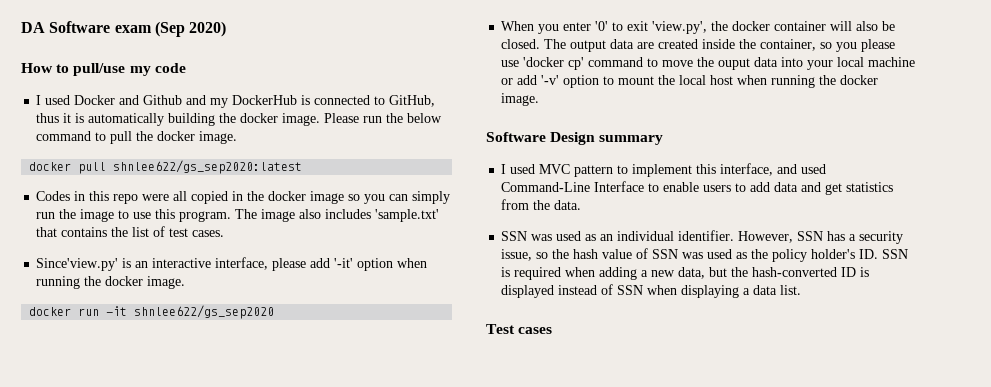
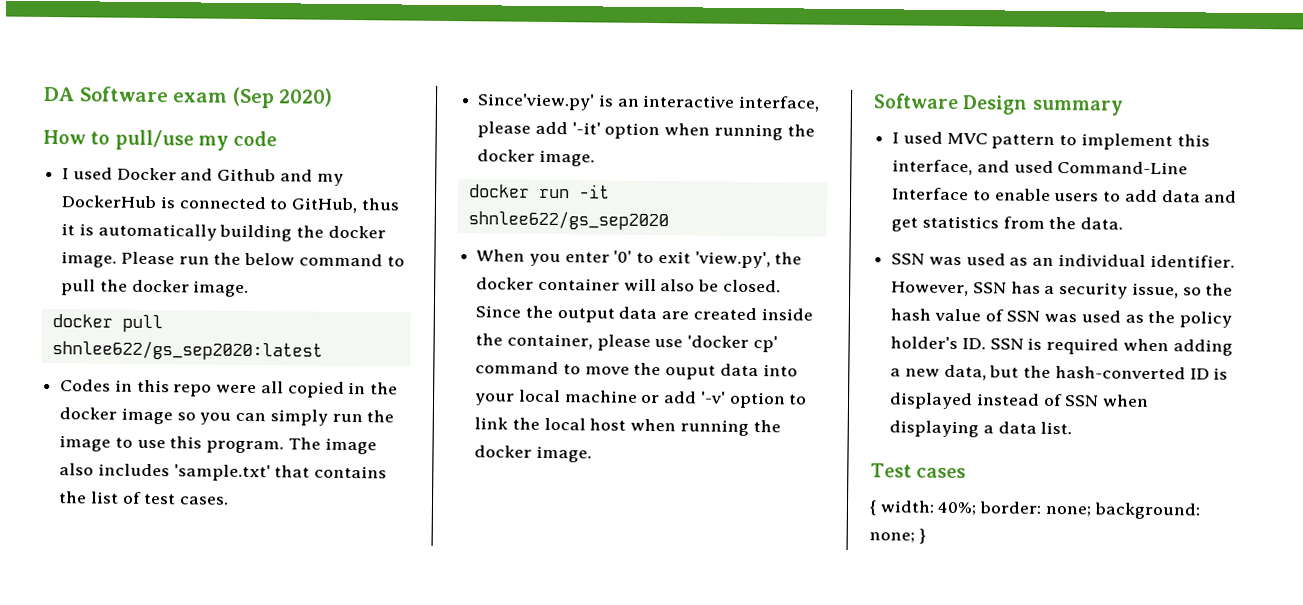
- The output data are created inside the container, so you please use 'docker cp' command to move the ouput data into your local machine or add '-v' option to mount the local host when running the docker image.
+ Since the output data are created inside the container, please use 'docker cp' command to move the ouput data into your local machine or add '-v' option to link the local host when running the docker image.
+ { width: 40%; border: none; background: none; }

